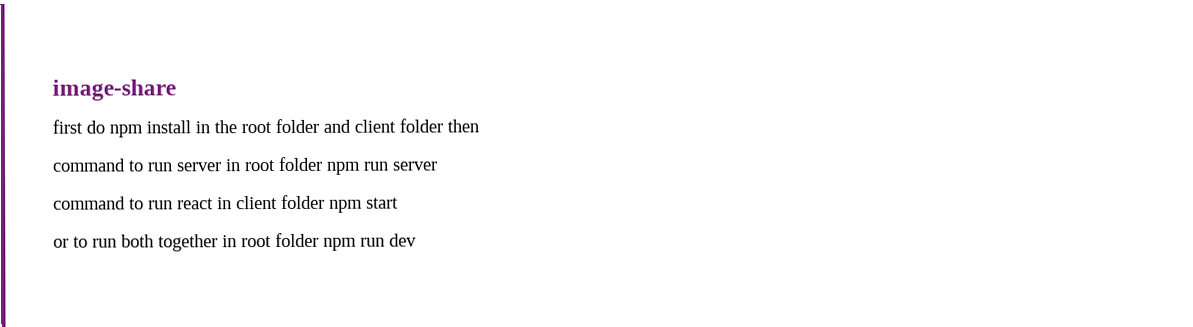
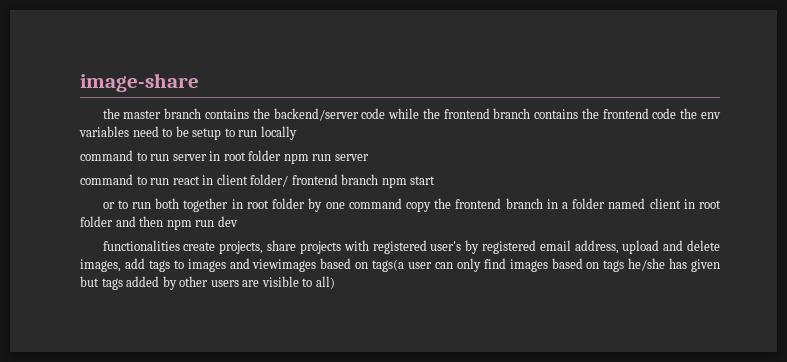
- first do npm install in the root folder and client folder then
+ the master branch contains the backend/server code while the frontend branch contains the frontend code the env variables need to be setup to run locally
- command to run react in client folder npm start
+ command to run react in client folder/ frontend branch npm start
- or to run both together in root folder npm run dev
+ or to run both together in root folder by one command copy the frontend branch in a folder named client in root folder and then npm run dev
+ functionalities create projects, share projects with registered user's by registered email address, upload and delete images, add tags to images and viewimages based on tags(a user can only find images based on tags he/she has given but tags added by other users are visible to all)

